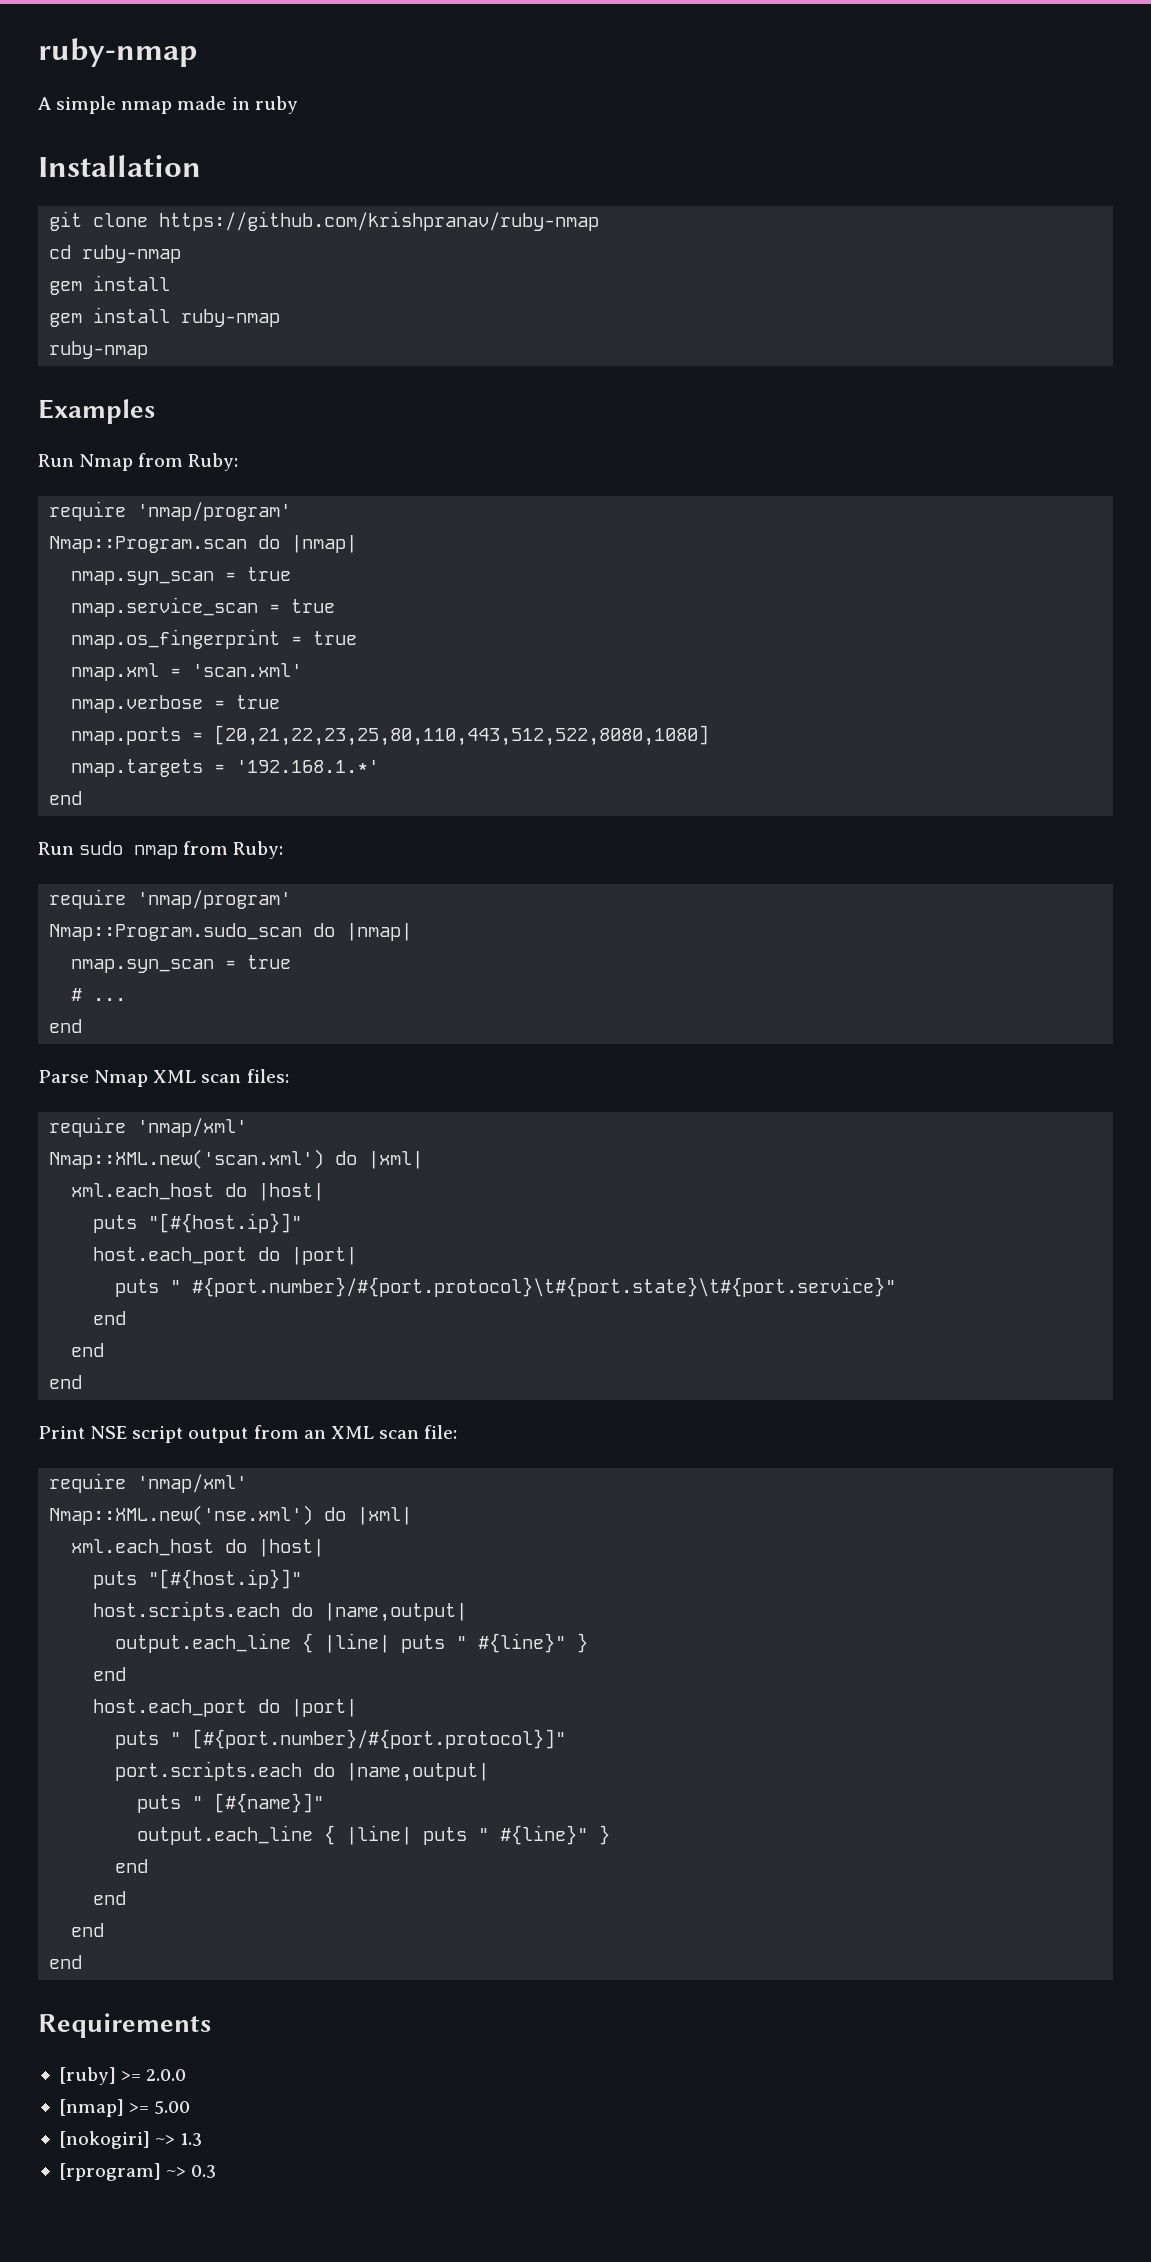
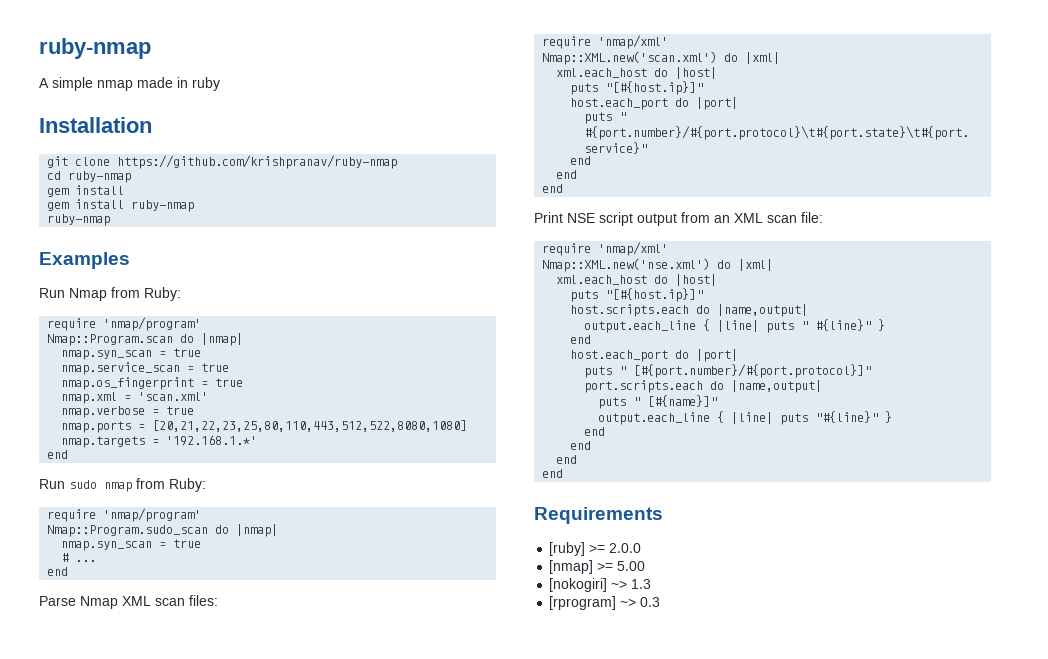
  puts " [#{name}]"
- output.each_line { |line| puts " #{line}" }
+ output.each_line { |line| puts "#{line}" }

